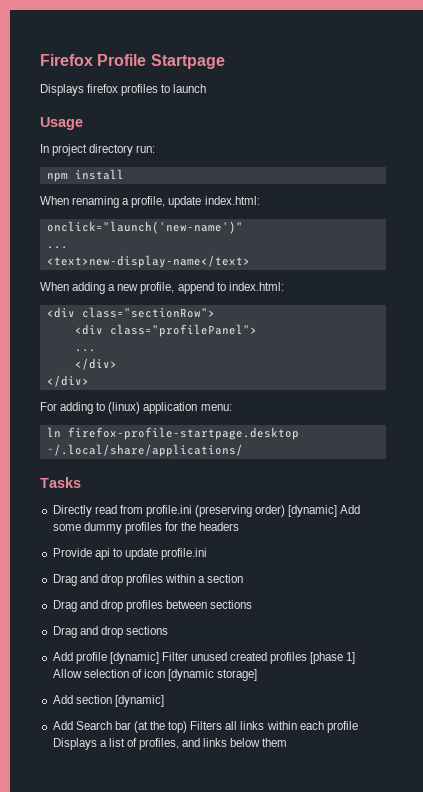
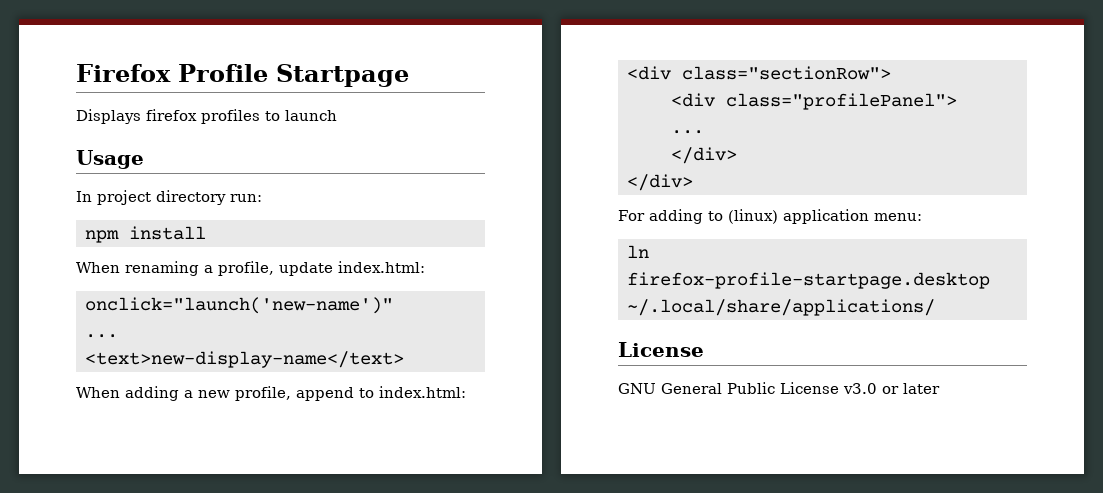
  ln firefox-profile-startpage.desktop ~/.local/share/applications/
- Tasks
- Directly read from profile.ini (preserving order) [dynamic] Add some dummy profiles for the headers
- Provide api to update profile.ini
- Drag and drop profiles within a section
- Drag and drop profiles between sections
- Drag and drop sections
- Add profile [dynamic] Filter unused created profiles [phase 1] Allow selection of icon [dynamic storage]
- Add section [dynamic]
- Add Search bar (at the top) Filters all links within each profile Displays a list of profiles, and links below them
+ License
+ GNU General Public License v3.0 or later

